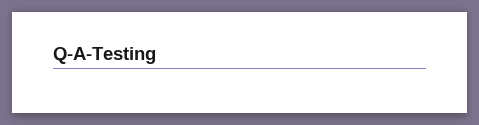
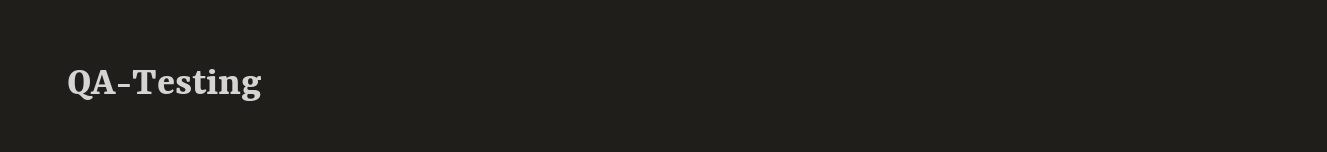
- Q-A-Testing
+ QA-Testing

